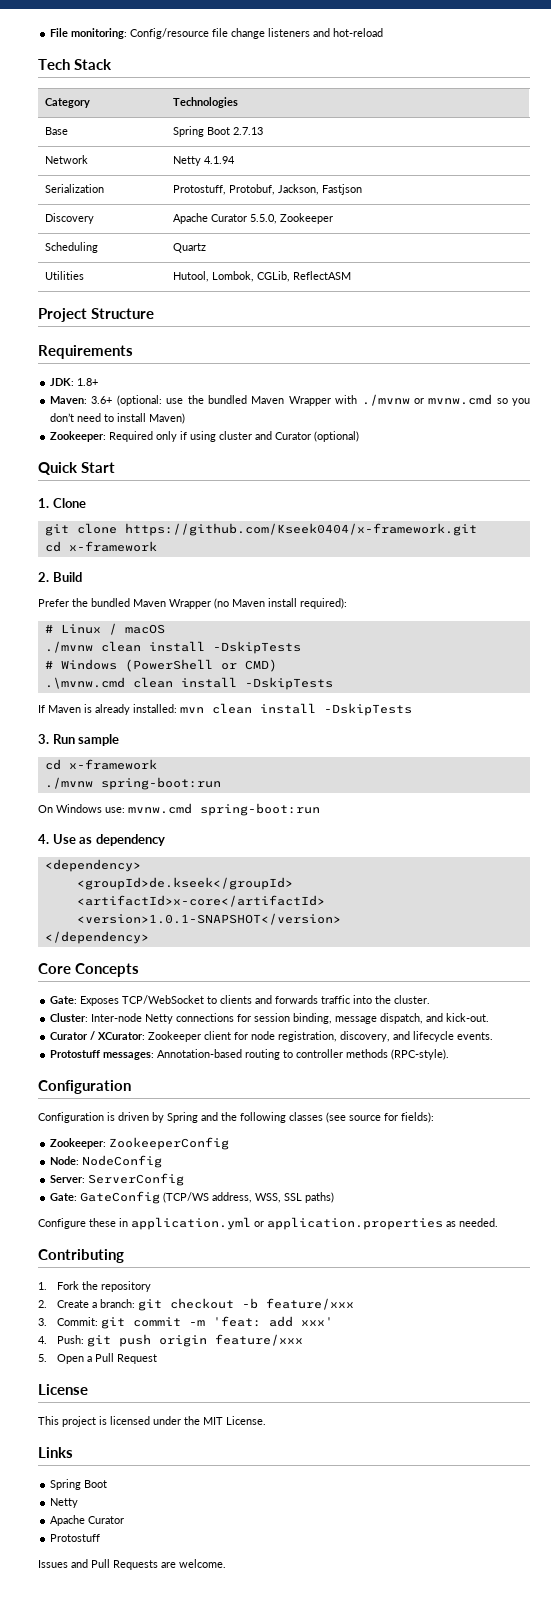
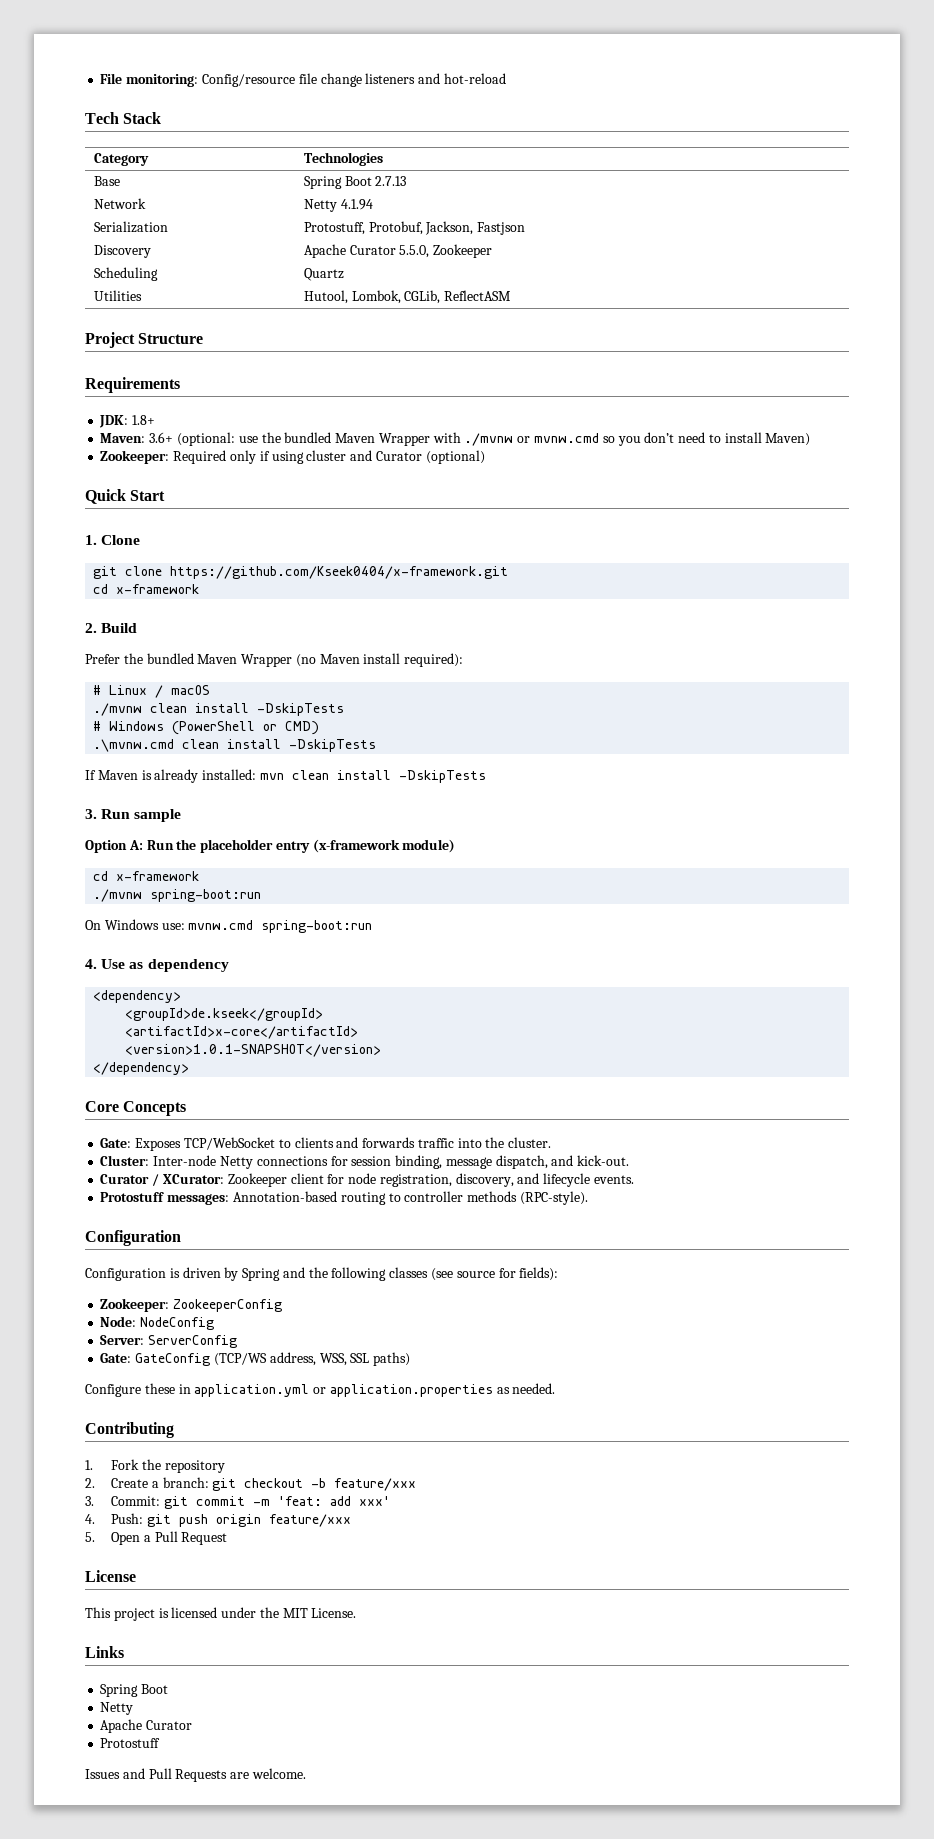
+ Option A: Run the placeholder entry (x-framework module)

